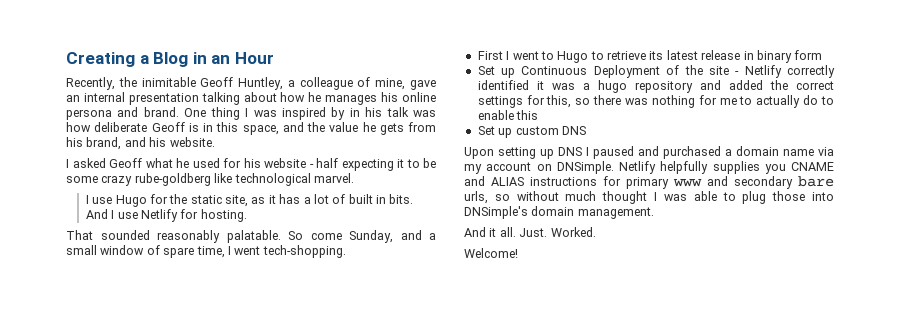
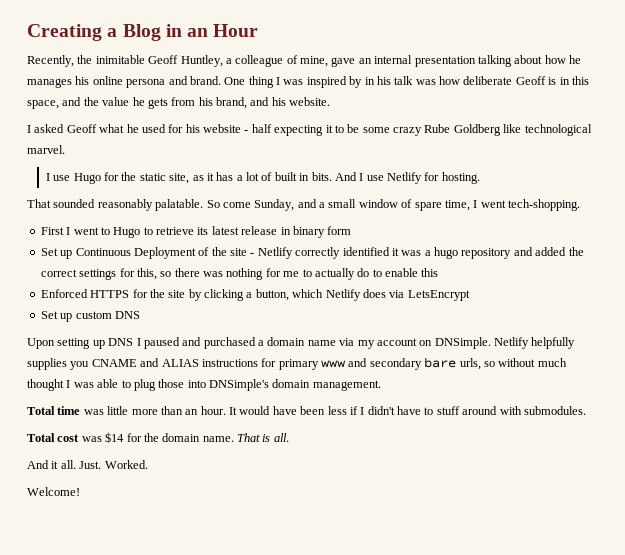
- I asked Geoff what he used for his website - half expecting it to be some crazy rube-goldberg like technological marvel.
+ I asked Geoff what he used for his website - half expecting it to be some crazy Rube Goldberg like technological marvel.
+ Enforced HTTPS for the site by clicking a button, which Netlify does via LetsEncrypt
+ Total time was little more than an hour. It would have been less if I didn't have to stuff around with submodules.
+ Total cost was $14 for the domain name. That is all.

